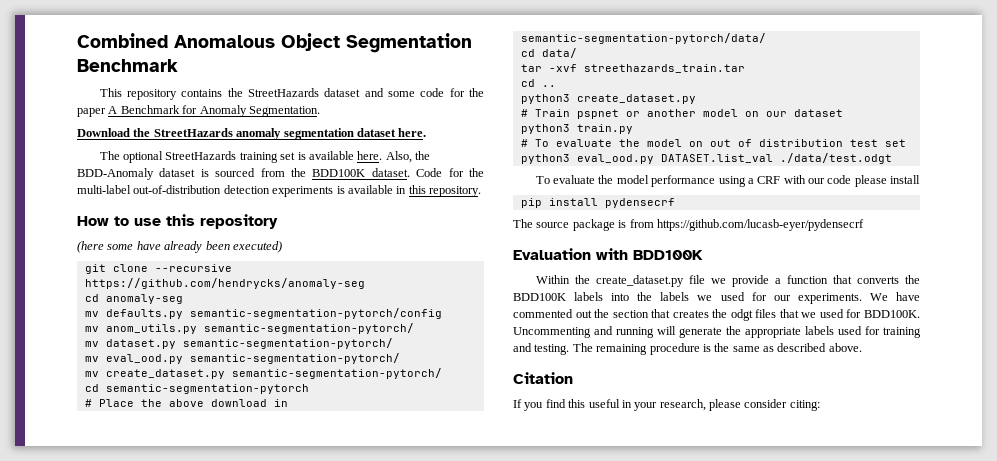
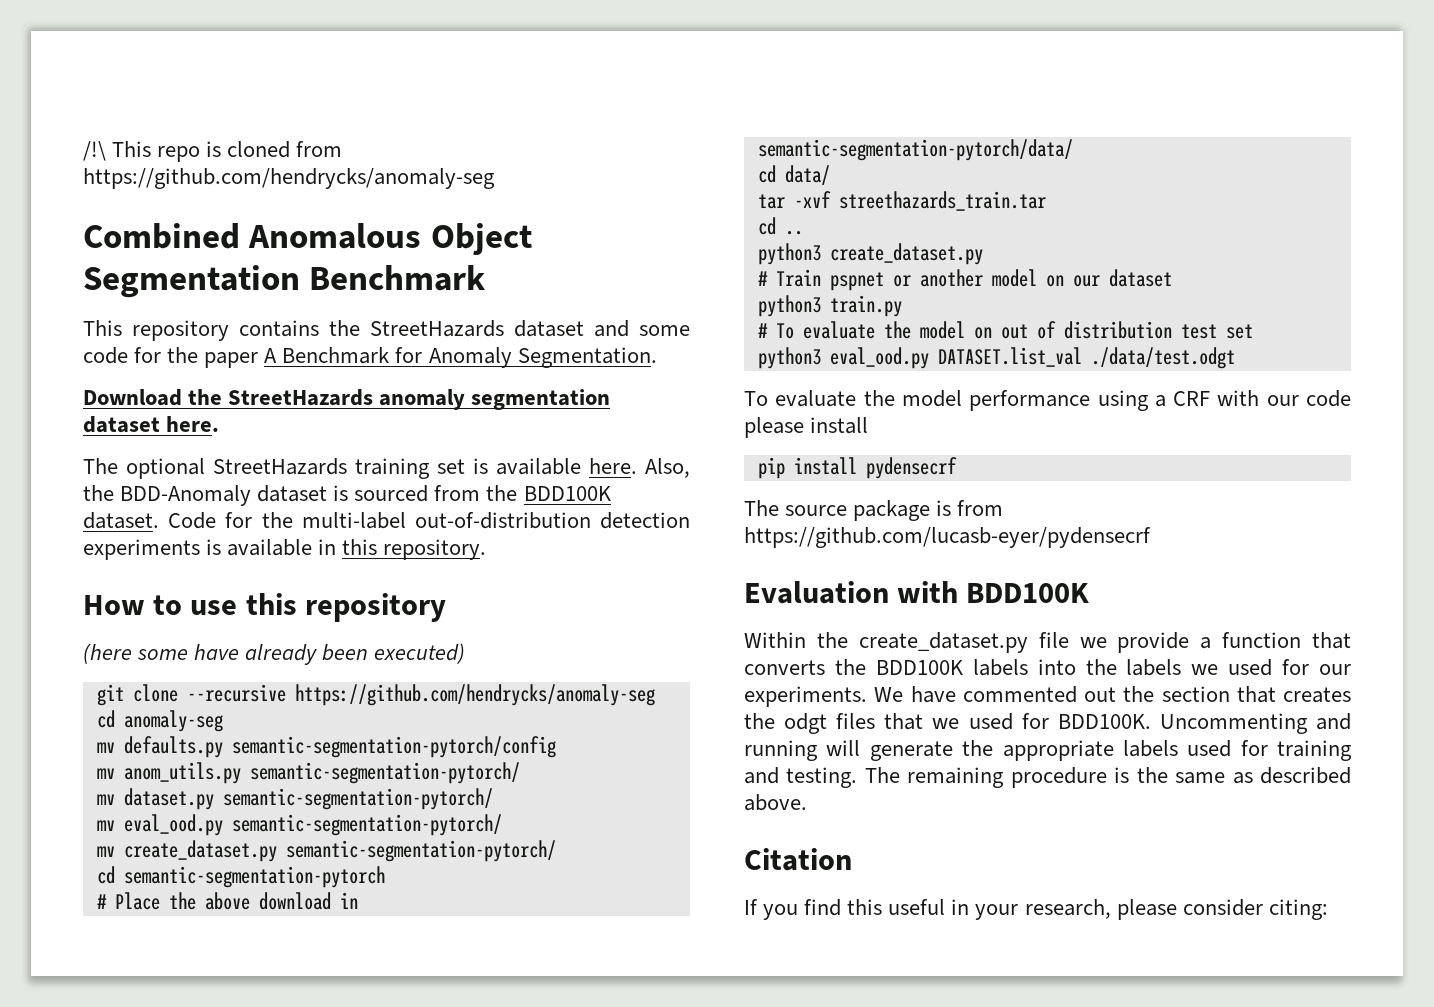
+ /!\ This repo is cloned from https://github.com/hendrycks/anomaly-seg

